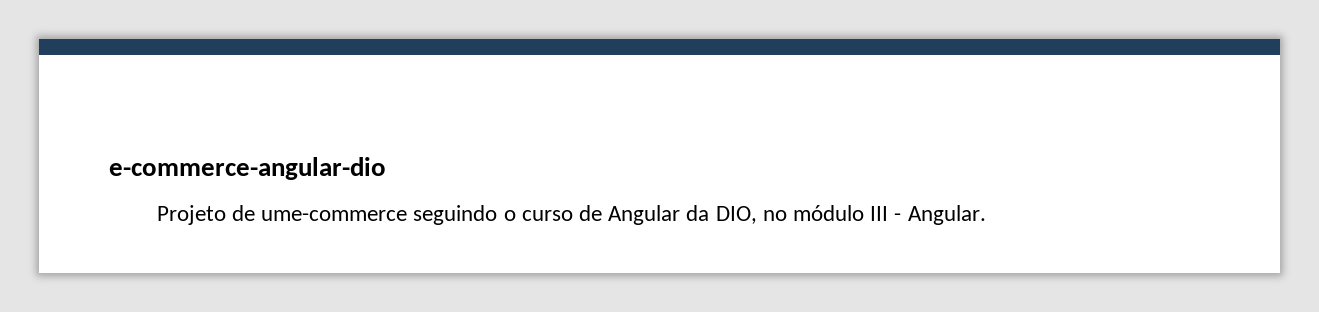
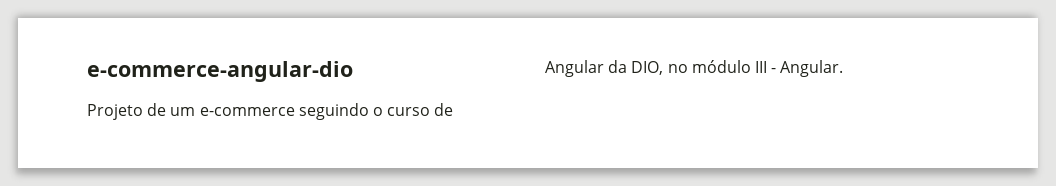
- Projeto de ume-commerce seguindo o curso de Angular da DIO, no módulo III - Angular.
+ Projeto de um e-commerce seguindo o curso de Angular da DIO, no módulo III - Angular.

